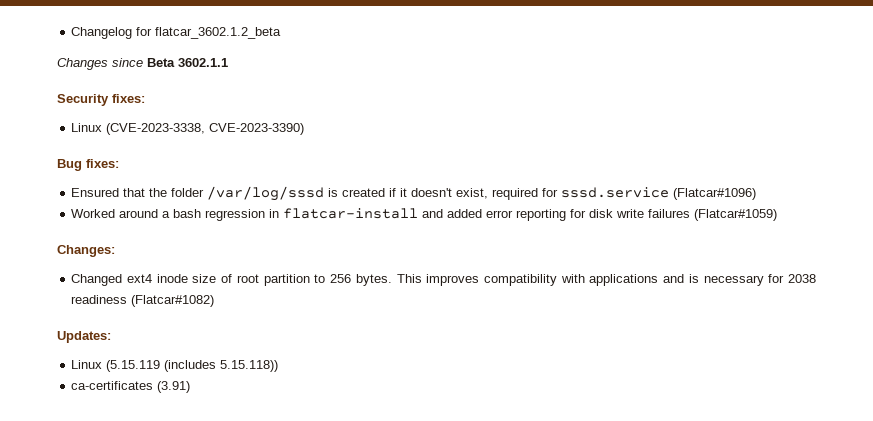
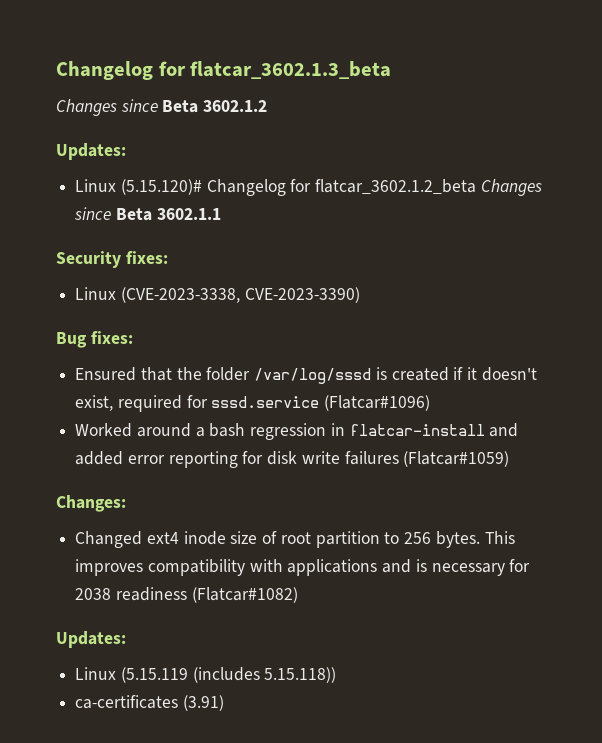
- Changelog for flatcar_3602.1.2_beta
- Changes since Beta 3602.1.1
+ Changelog for flatcar_3602.1.3_beta
+ Changes since Beta 3602.1.2
+ Updates:
+ Linux (5.15.120)# Changelog for flatcar_3602.1.2_beta Changes since Beta 3602.1.1

